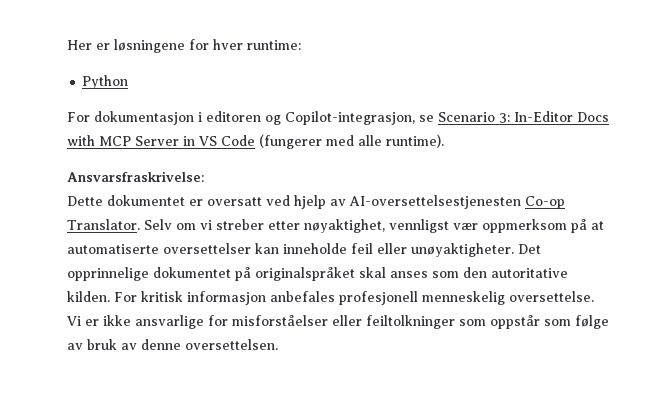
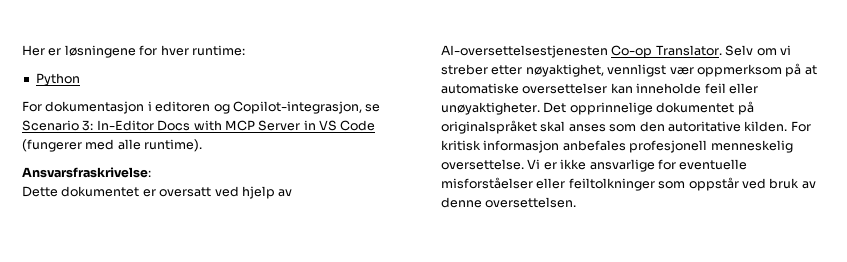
- Selv om vi streber etter nøyaktighet, vennligst vær oppmerksom på at automatiserte oversettelser kan inneholde feil eller unøyaktigheter.
+ Selv om vi streber etter nøyaktighet, vennligst vær oppmerksom på at automatiske oversettelser kan inneholde feil eller unøyaktigheter.
- Vi er ikke ansvarlige for misforståelser eller feiltolkninger som oppstår som følge av bruk av denne oversettelsen.
+ Vi er ikke ansvarlige for eventuelle misforståelser eller feiltolkninger som oppstår ved bruk av denne oversettelsen.

